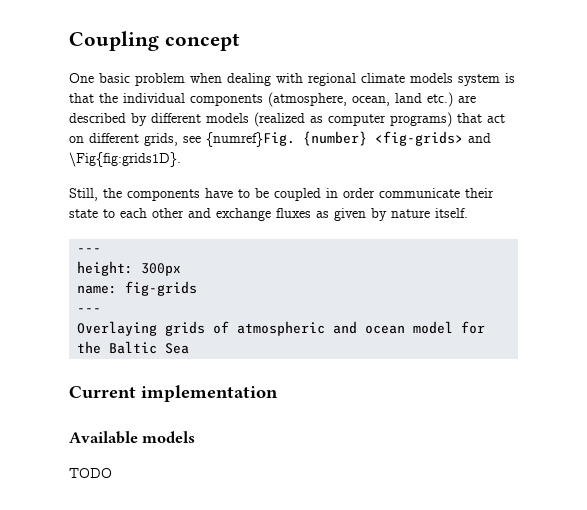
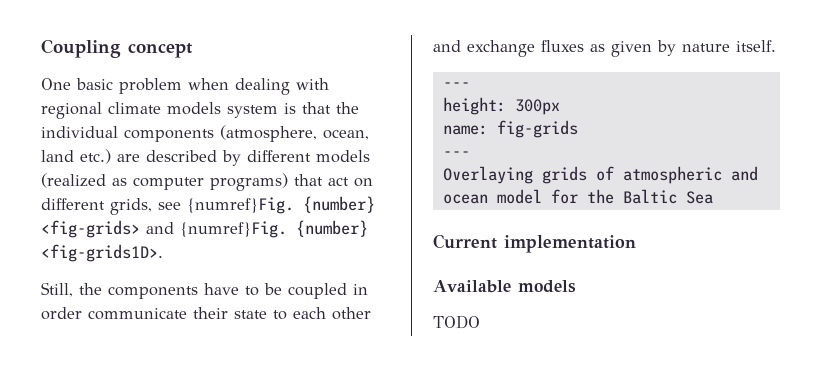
- {number} <fig-grids> and \Fig{fig:grids1D}.
+ {number} <fig-grids> and {numref}Fig. {number} <fig-grids1D>.

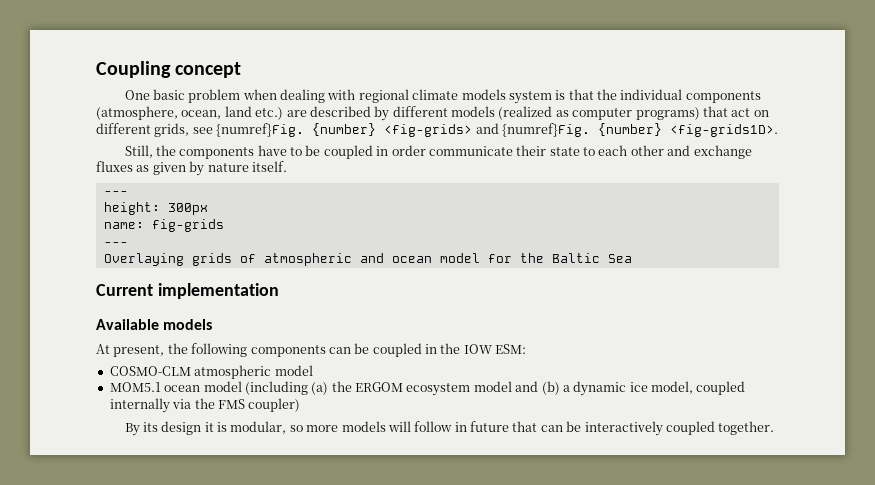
- TODO
+ At present, the following components can be coupled in the IOW ESM:
+ COSMO-CLM atmospheric model
+ MOM5.1 ocean model (including (a) the ERGOM ecosystem model and (b) a dynamic ice model, coupled internally via the FMS coupler)
+ By its design it is modular, so more models will follow in future that can be interactively coupled together.

